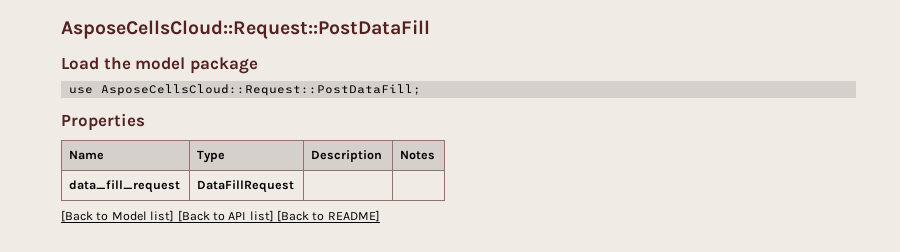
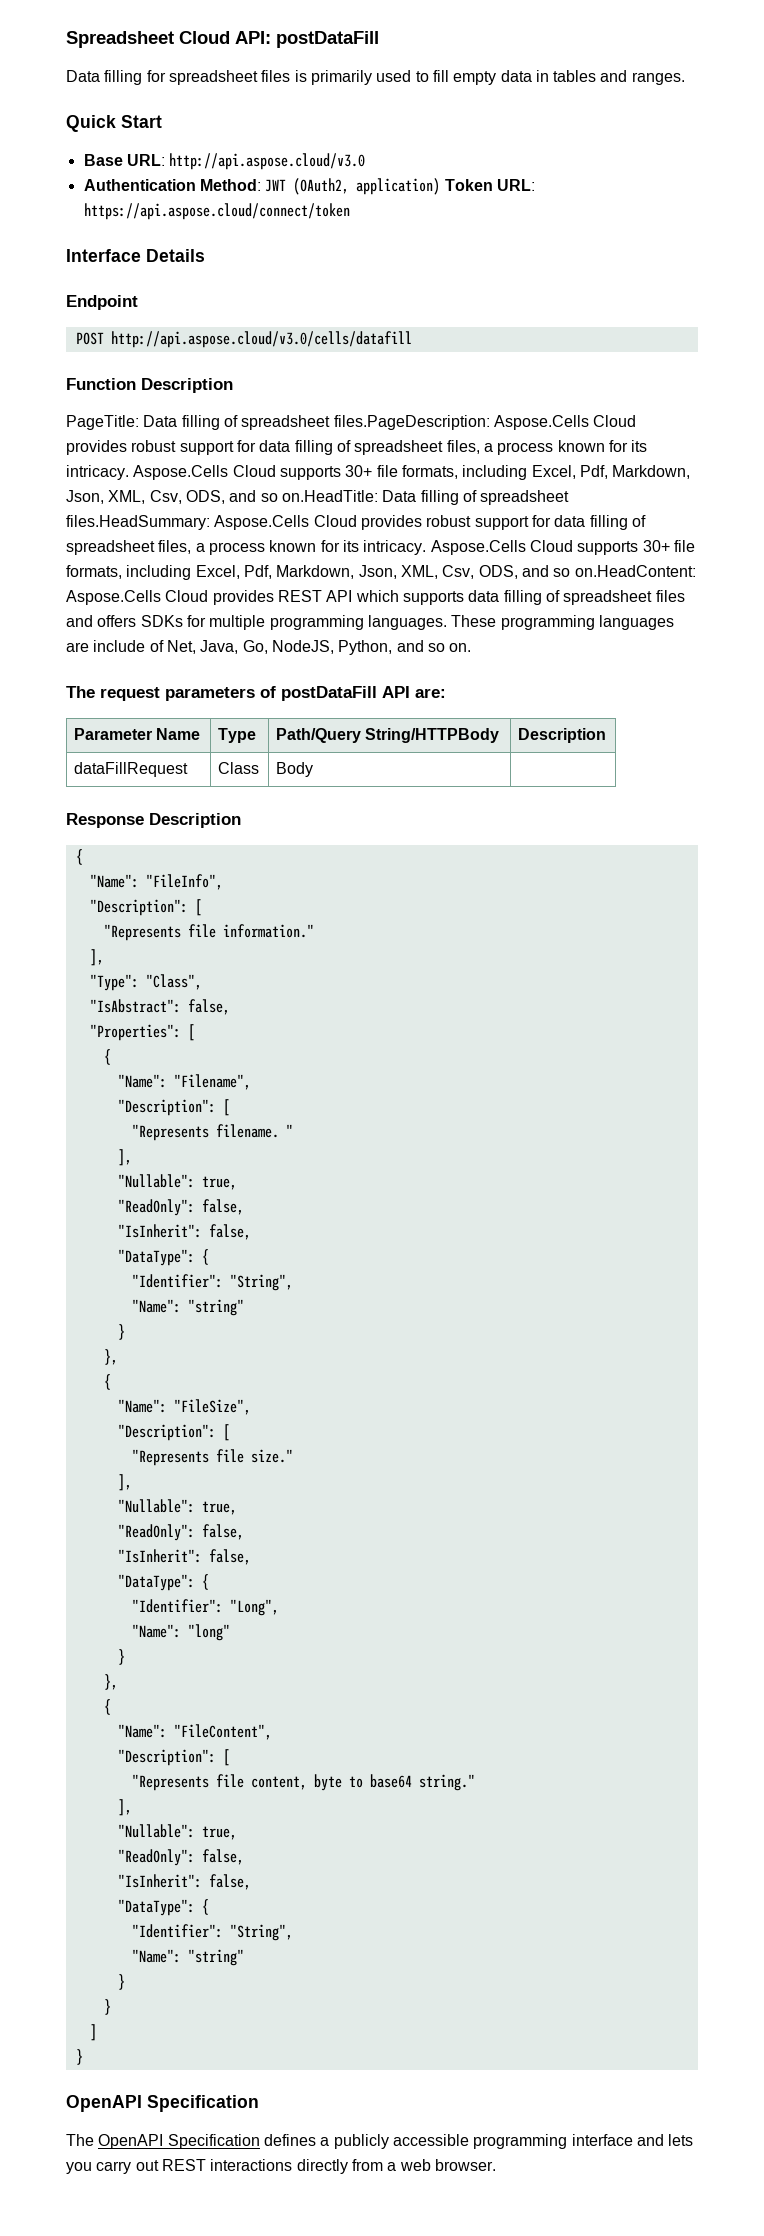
- AsposeCellsCloud::Request::PostDataFill
- Load the model package
- use AsposeCellsCloud::Request::PostDataFill;
- Properties
- Name | Type | Description | Notes
- data_fill_request | DataFillRequest | |
- [Back to Model list] [Back to API list] [Back to README]
+ Spreadsheet Cloud API: postDataFill
+ Data filling for spreadsheet files is primarily used to fill empty data in tables and ranges.
+ Quick Start
+ Base URL: http://api.aspose.cloud/v3.0
+ Authentication Method: JWT (OAuth2, application) Token URL: https://api.aspose.cloud/connect/token
+ Interface Details
+ Endpoint
+ POST http://api.aspose.cloud/v3.0/cells/datafill
+ Function Description
+ PageTitle: Data filling of spreadsheet files.PageDescription: Aspose.Cells Cloud provides robust support for data filling of spreadsheet files, a process known for its intricacy. Aspose.Cells Cloud supports 30+ file formats, including Excel, Pdf, Markdown, Json, XML, Csv, ODS, and so on.HeadTitle: Data filling of spreadsheet files.HeadSummary: Aspose.Cells Cloud provides robust support for data filling of spreadsheet files, a process known for its intricacy. Aspose.Cells Cloud supports 30+ file formats, including Excel, Pdf, Markdown, Json, XML, Csv, ODS, and so on.HeadContent: Aspose.Cells Cloud provides REST API which supports data filling of spreadsheet files and offers SDKs for multiple programming languages. These programming languages are include of Net, Java, Go, NodeJS, Python, and so on.
+ The request parameters of postDataFill API are:
+ Parameter Name | Type | Path/Query String/HTTPBody | Description
+ dataFillRequest | Class | Body |
+ Response Description
+ {
+ "Name": "FileInfo",
+ "Description": [
+ "Represents file information."
+ ],
+ "Type": "Class",
+ "IsAbstract": false,
+ "Properties": [
+ {
+ "Name": "Filename",
+ "Description": [
+ "Represents filename. "
+ ],
+ "Nullable": true,
+ "ReadOnly": false,
+ "IsInherit": false,
+ "DataType": {
+ "Identifier": "String",
+ "Name": "string"
+ }
+ },
+ {
+ "Name": "FileSize",
+ "Description": [
+ "Represents file size."
+ ],
+ "Nullable": true,
+ "ReadOnly": false,
+ "IsInherit": false,
+ "DataType": {
+ "Identifier": "Long",
+ "Name": "long"
+ }
+ },
+ {
+ "Name": "FileContent",
+ "Description": [
+ "Represents file content, byte to base64 string."
+ ],
+ "Nullable": true,
+ "ReadOnly": false,
+ "IsInherit": false,
+ "DataType": {
+ "Identifier": "String",
+ "Name": "string"
+ }
+ }
+ ]
+ }
+ OpenAPI Specification
+ The OpenAPI Specification defines a publicly accessible programming interface and lets you carry out REST interactions directly from a web browser.

